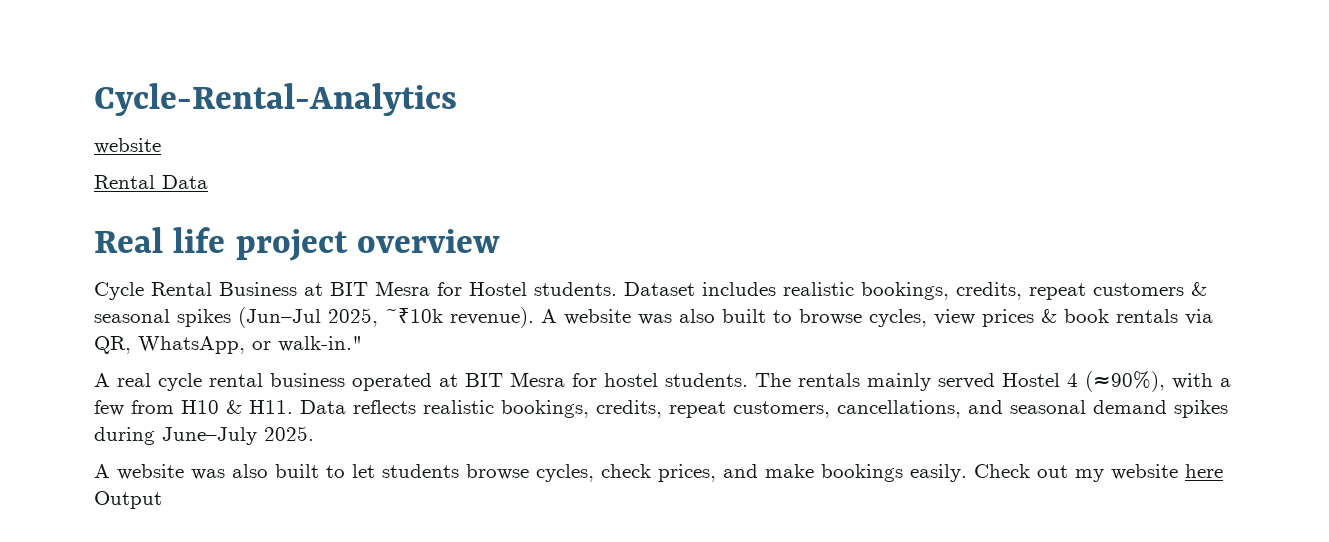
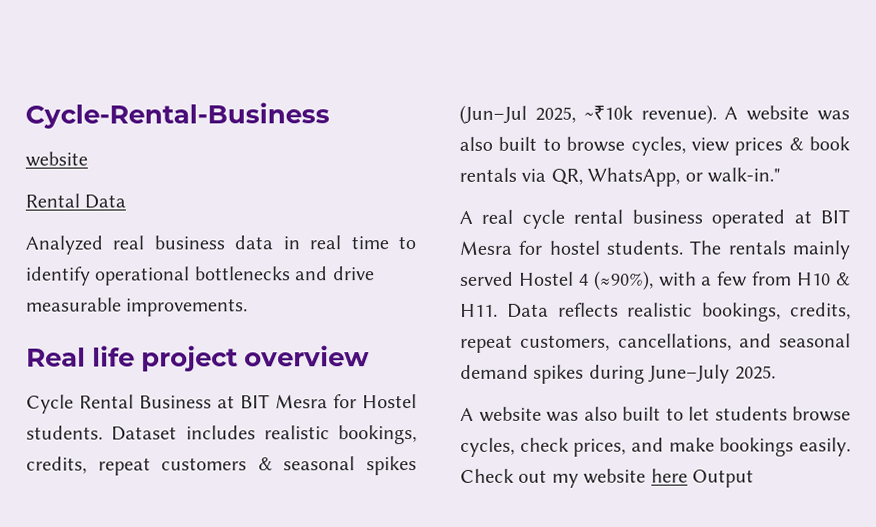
- Cycle-Rental-Analytics
+ Cycle-Rental-Business
+ Analyzed real business data in real time to identify operational bottlenecks and drive measurable improvements.

